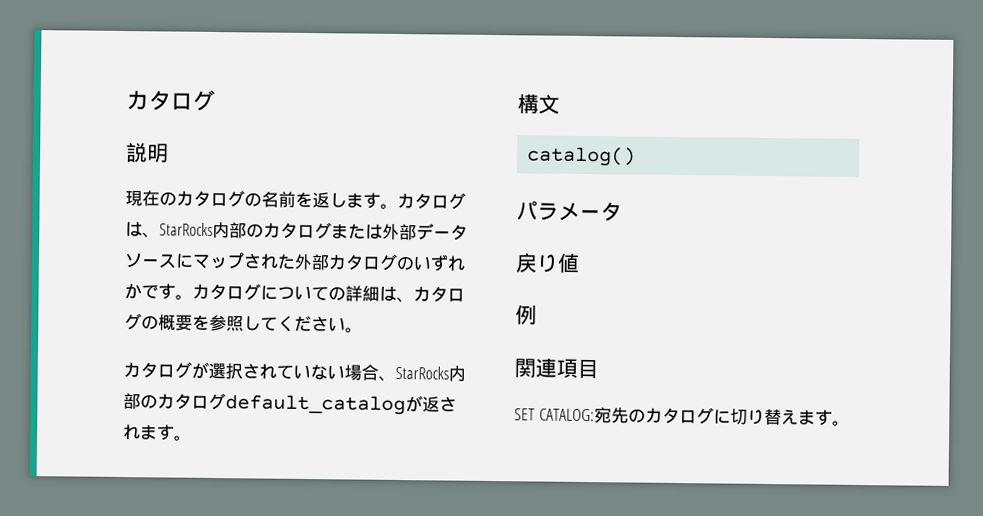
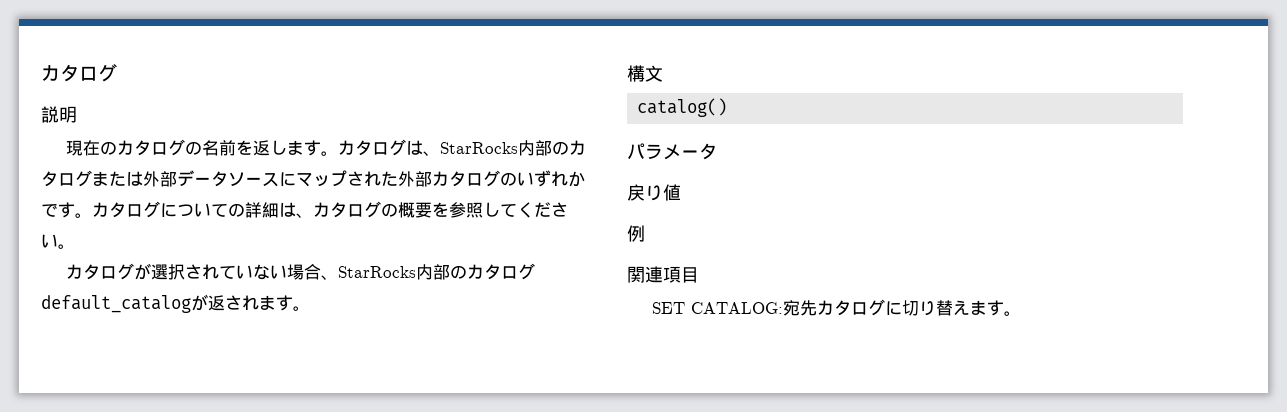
- SET CATALOG:宛先のカタログに切り替えます。
+ SET CATALOG:宛先カタログに切り替えます。

